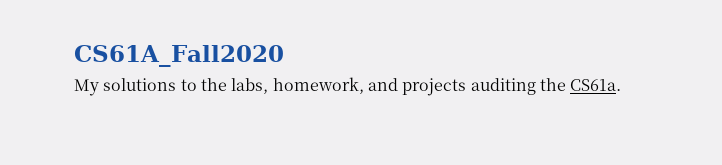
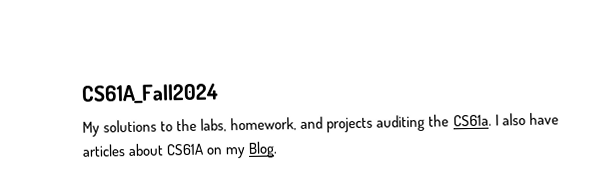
- CS61A_Fall2020
+ CS61A_Fall2024
+ I also have articles about CS61A on my Blog.

